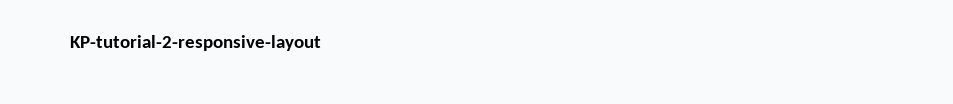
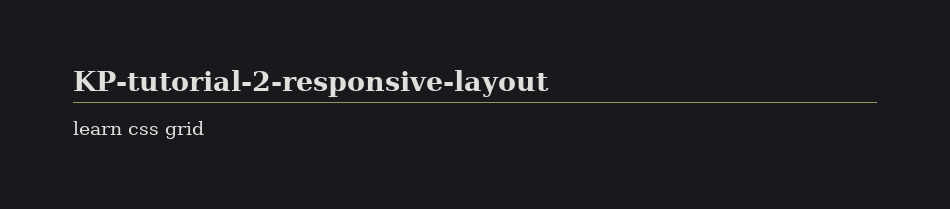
+ learn css grid

